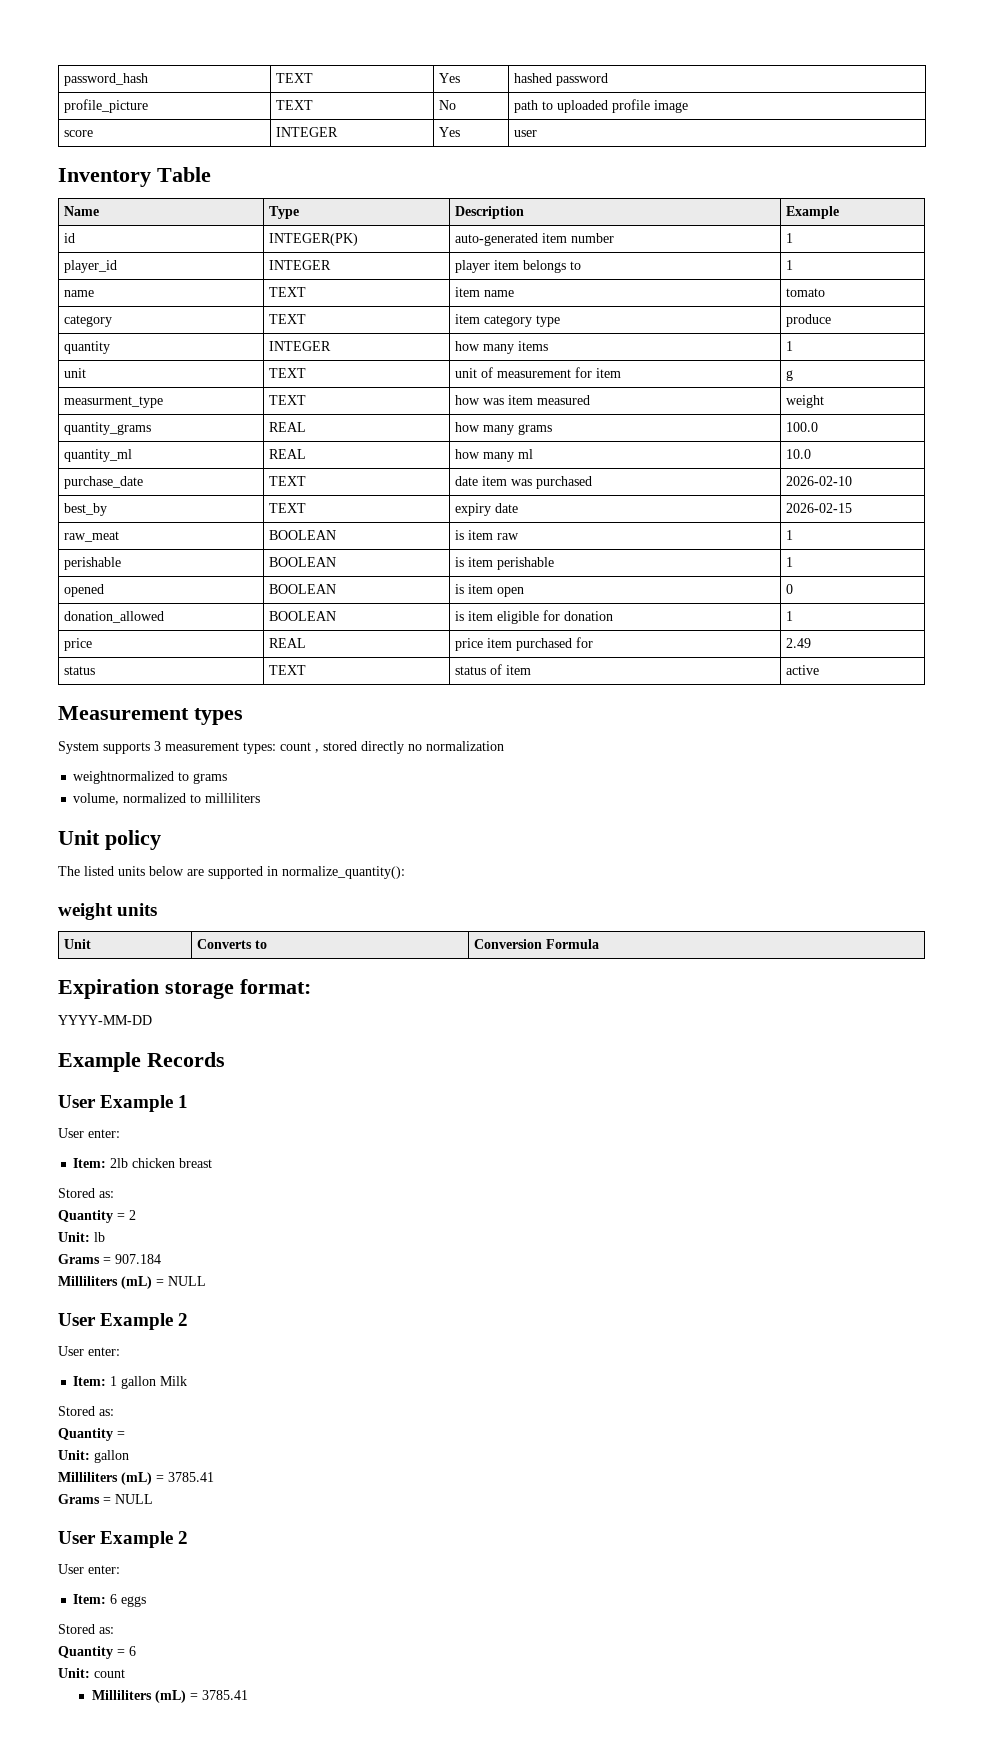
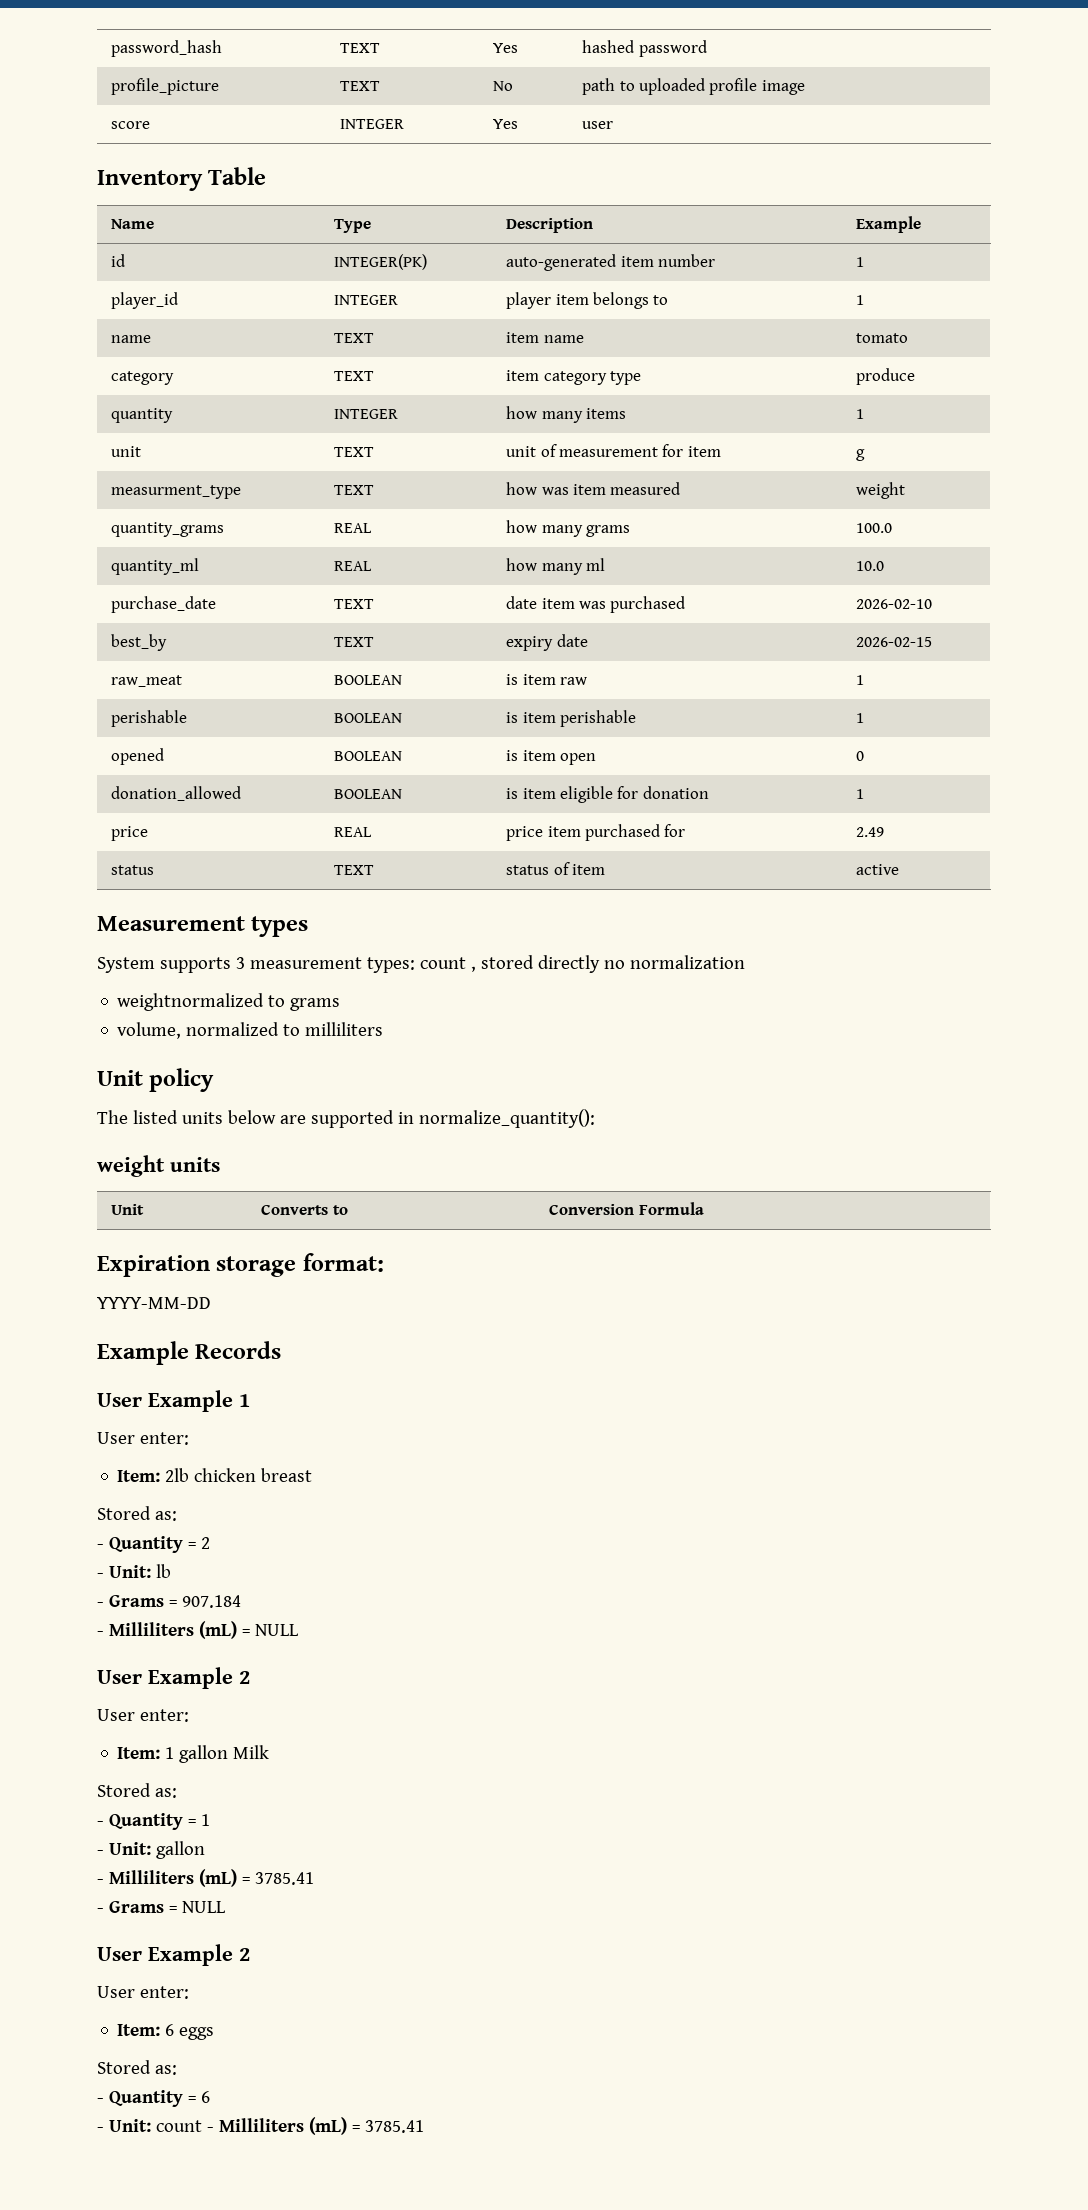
- Quantity = 2
+ - Quantity = 2
- Unit: lb
+ - Unit: lb
- Grams = 907.184
+ - Grams = 907.184
- Milliliters (mL) = NULL
+ - Milliliters (mL) = NULL
  Item: 1 gallon Milk
  Stored as:
- Quantity =
- Unit: gallon
- Milliliters (mL) = 3785.41
+ - Quantity = 1
+ - Unit: gallon
+ - Milliliters (mL) = 3785.41
- Grams = NULL
+ - Grams = NULL
- Quantity = 6
+ - Quantity = 6
- Unit: count
- Milliliters (mL) = 3785.41
+ - Unit: count - Milliliters (mL) = 3785.41

